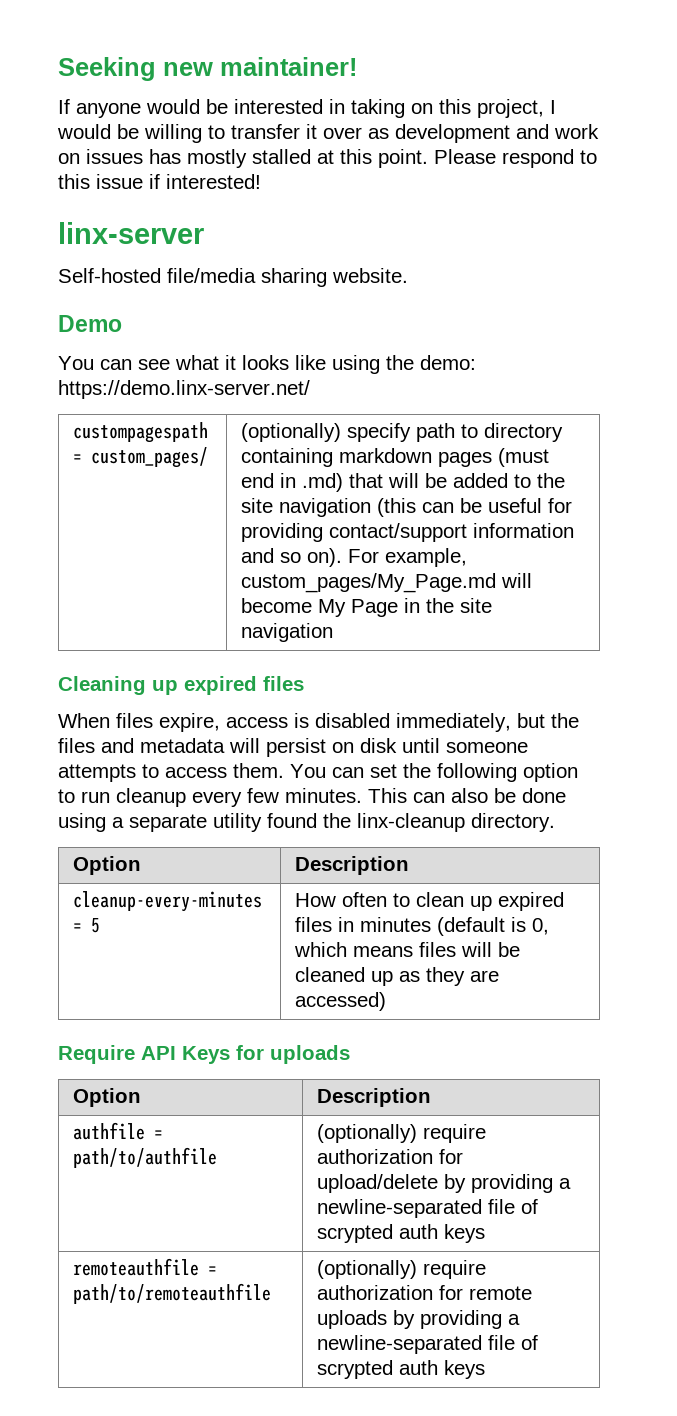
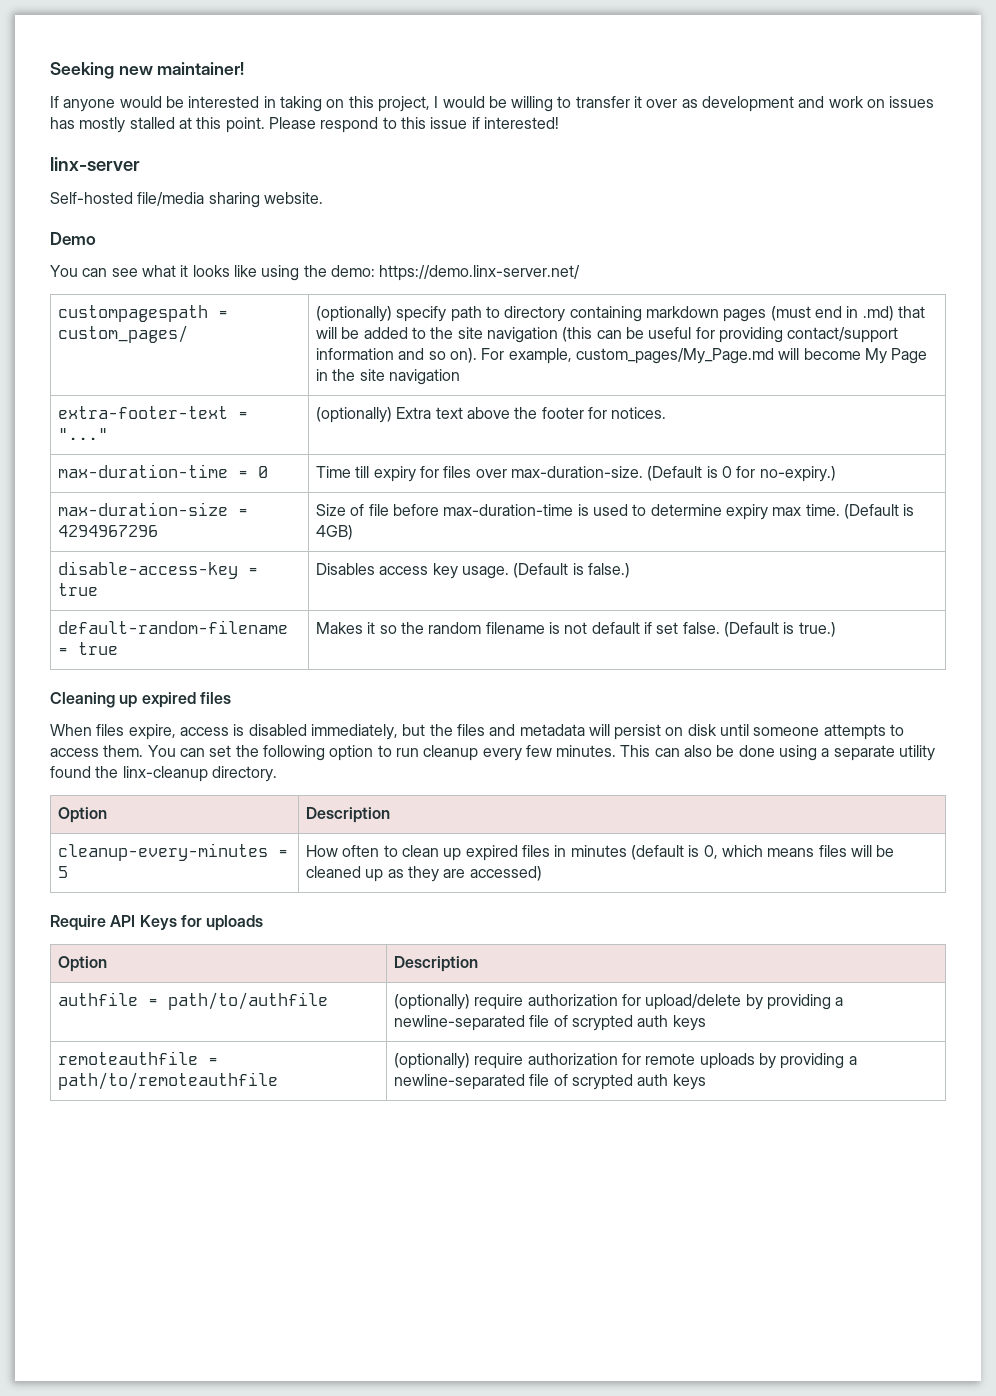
+ extra-footer-text = "..." | (optionally) Extra text above the footer for notices.
+ max-duration-time = 0 | Time till expiry for files over max-duration-size. (Default is 0 for no-expiry.)
+ max-duration-size = 4294967296 | Size of file before max-duration-time is used to determine expiry max time. (Default is 4GB)
+ disable-access-key = true | Disables access key usage. (Default is false.)
+ default-random-filename = true | Makes it so the random filename is not default if set false. (Default is true.)

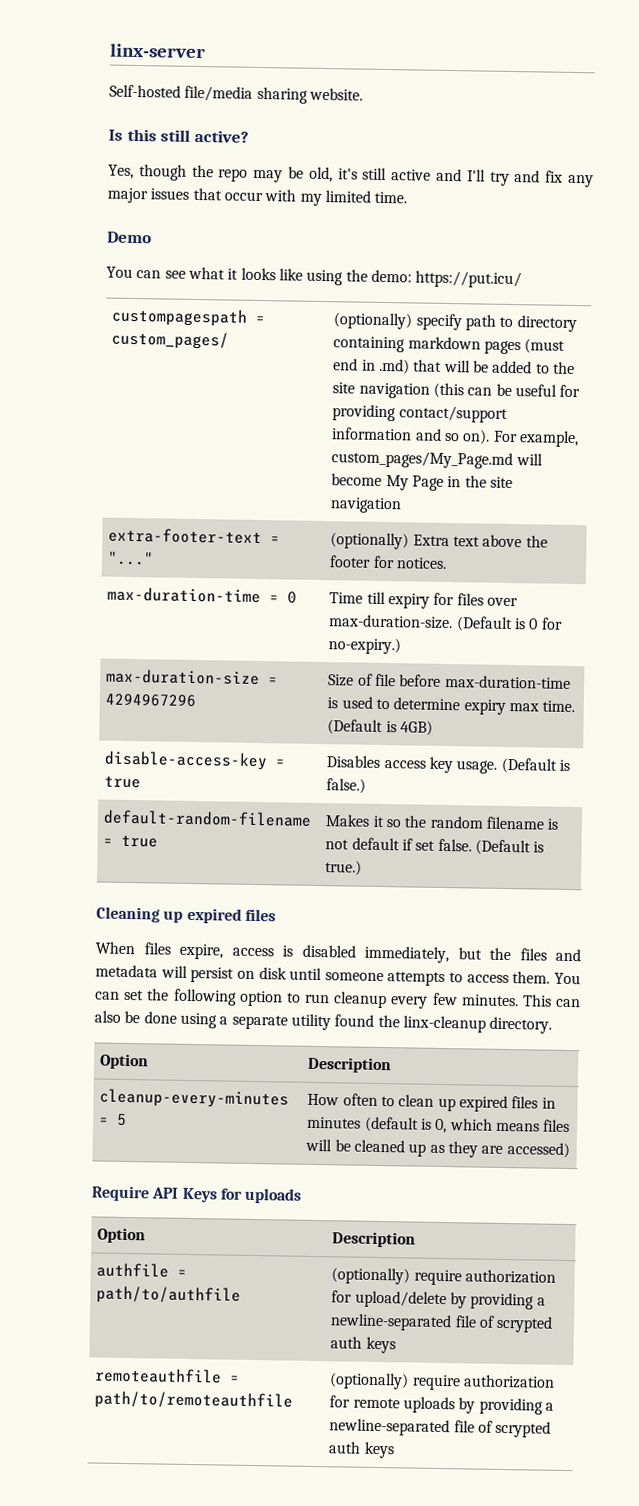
- Seeking new maintainer!
- If anyone would be interested in taking on this project, I would be willing to transfer it over as development and work on issues has mostly stalled at this point. Please respond to this issue if interested!
+ Is this still active?
+ Yes, though the repo may be old, it's still active and I'll try and fix any major issues that occur with my limited time.
- You can see what it looks like using the demo: https://demo.linx-server.net/
+ You can see what it looks like using the demo: https://put.icu/

